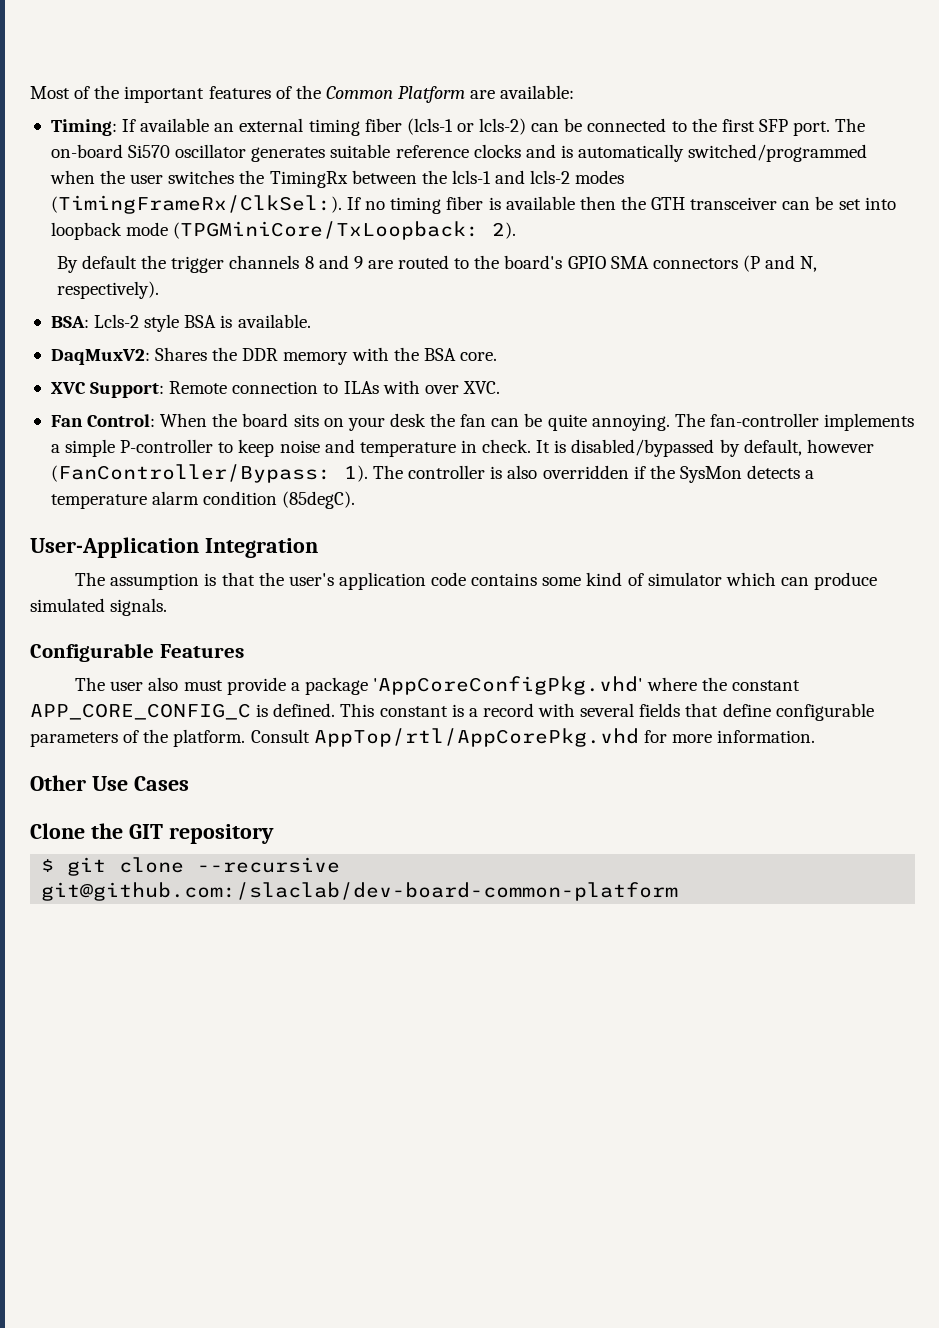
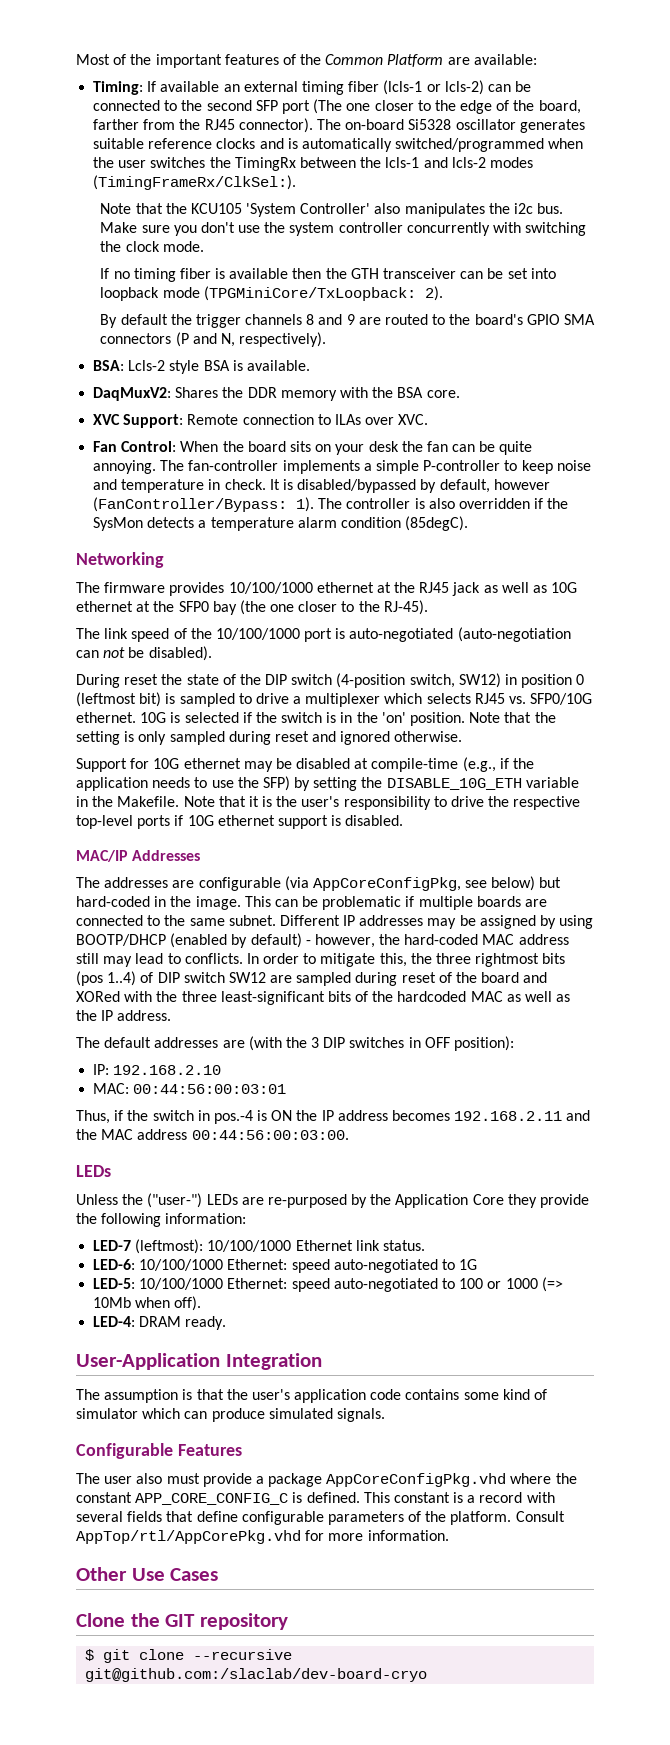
- Timing: If available an external timing fiber (lcls-1 or lcls-2) can be connected to the first SFP port.
+ Timing: If available an external timing fiber (lcls-1 or lcls-2) can be connected to the second SFP port (The one closer to the edge of the board, farther from the RJ45 connector).
- The on-board Si570 oscillator generates suitable reference clocks and is automatically switched/programmed when the user switches the TimingRx between the lcls-1 and lcls-2 modes (TimingFrameRx/ClkSel:). If no timing fiber is available then the GTH transceiver can be set into loopback mode (TPGMiniCore/TxLoopback: 2).
+ The on-board Si5328 oscillator generates suitable reference clocks and is automatically switched/programmed when the user switches the TimingRx between the lcls-1 and lcls-2 modes (TimingFrameRx/ClkSel:).
+ Note that the KCU105 'System Controller' also manipulates the i2c bus. Make sure you don't use the system controller concurrently with switching the clock mode.
+ If no timing fiber is available then the GTH transceiver can be set into loopback mode (TPGMiniCore/TxLoopback: 2).
- XVC Support: Remote connection to ILAs with over XVC.
+ XVC Support: Remote connection to ILAs over XVC.
+ Networking
+ The firmware provides 10/100/1000 ethernet at the RJ45 jack as well as 10G ethernet at the SFP0 bay (the one closer to the RJ-45).
+ The link speed of the 10/100/1000 port is auto-negotiated (auto-negotiation can not be disabled).
+ During reset the state of the DIP switch (4-position switch, SW12) in position 0 (leftmost bit) is sampled to drive a multiplexer which selects RJ45 vs. SFP0/10G ethernet. 10G is selected if the switch is in the 'on' position. Note that the setting is only sampled during reset and ignored otherwise.
+ Support for 10G ethernet may be disabled at compile-time (e.g., if the application needs to use the SFP) by setting the DISABLE_10G_ETH variable in the Makefile. Note that it is the user's responsibility to drive the respective top-level ports if 10G ethernet support is disabled.
+ MAC/IP Addresses
+ The addresses are configurable (via AppCoreConfigPkg, see below) but hard-coded in the image. This can be problematic if multiple boards are connected to the same subnet. Different IP addresses may be assigned by using BOOTP/DHCP (enabled by default) - however, the hard-coded MAC address still may lead to conflicts. In order to mitigate this, the three rightmost bits (pos 1..4) of DIP switch SW12 are sampled during reset of the board and XORed with the three least-significant bits of the hardcoded MAC as well as the IP address.
+ The default addresses are (with the 3 DIP switches in OFF position):
+ IP: 192.168.2.10
+ MAC: 00:44:56:00:03:01
+ Thus, if the switch in pos.-4 is ON the IP address becomes 192.168.2.11 and the MAC address 00:44:56:00:03:00.
+ LEDs
+ Unless the ("user-") LEDs are re-purposed by the Application Core they provide the following information:
+ LED-7 (leftmost): 10/100/1000 Ethernet link status.
+ LED-6: 10/100/1000 Ethernet: speed auto-negotiated to 1G
+ LED-5: 10/100/1000 Ethernet: speed auto-negotiated to 100 or 1000 (=> 10Mb when off).
+ LED-4: DRAM ready.
- The user also must provide a package 'AppCoreConfigPkg.vhd' where the constant APP_CORE_CONFIG_C is defined.
+ The user also must provide a package AppCoreConfigPkg.vhd where the constant APP_CORE_CONFIG_C is defined.
- $ git clone --recursive git@github.com:/slaclab/dev-board-common-platform
+ $ git clone --recursive git@github.com:/slaclab/dev-board-cryo

